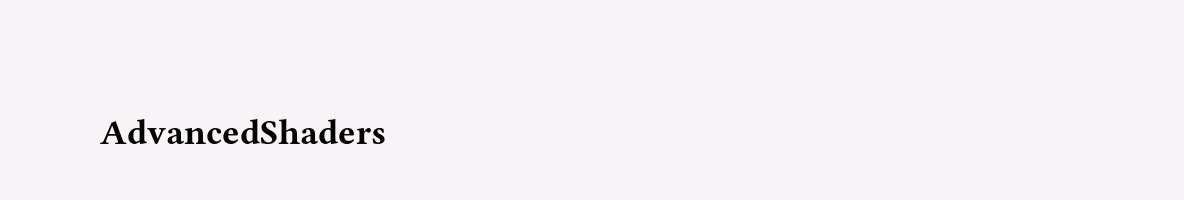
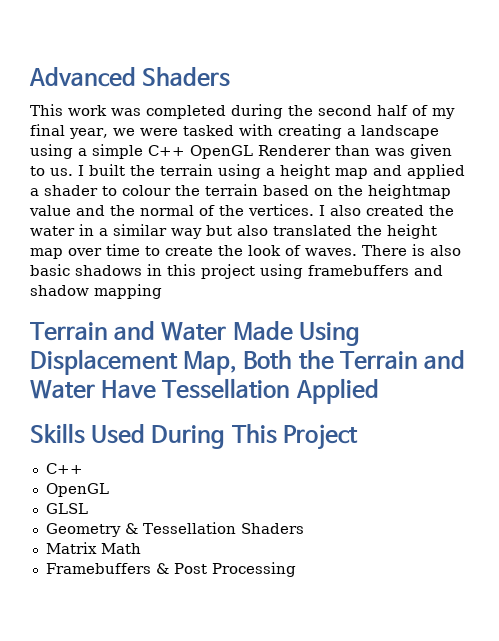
- AdvancedShaders
+ Advanced Shaders
+ This work was completed during the second half of my final year, we were tasked with creating a landscape using a simple C++ OpenGL Renderer than was given to us. I built the terrain using a height map and applied a shader to colour the terrain based on the heightmap value and the normal of the vertices. I also created the water in a similar way but also translated the height map over time to create the look of waves. There is also basic shadows in this project using framebuffers and shadow mapping
+ Terrain and Water Made Using Displacement Map, Both the Terrain and Water Have Tessellation Applied
+ Skills Used During This Project
+ C++
+ OpenGL
+ GLSL
+ Geometry & Tessellation Shaders
+ Matrix Math
+ Framebuffers & Post Processing

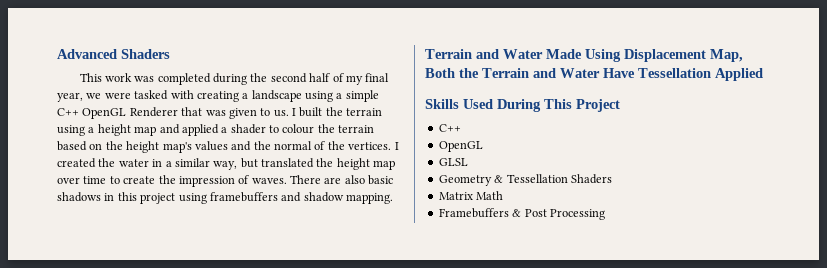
- This work was completed during the second half of my final year, we were tasked with creating a landscape using a simple C++ OpenGL Renderer than was given to us.
+ This work was completed during the second half of my final year, we were tasked with creating a landscape using a simple C++ OpenGL Renderer that was given to us.
- I built the terrain using a height map and applied a shader to colour the terrain based on the heightmap value and the normal of the vertices.
+ I built the terrain using a height map and applied a shader to colour the terrain based on the height map's values and the normal of the vertices.
- I also created the water in a similar way but also translated the height map over time to create the look of waves.
+ I created the water in a similar way, but translated the height map over time to create the impression of waves.
- There is also basic shadows in this project using framebuffers and shadow mapping
+ There are also basic shadows in this project using framebuffers and shadow mapping.

